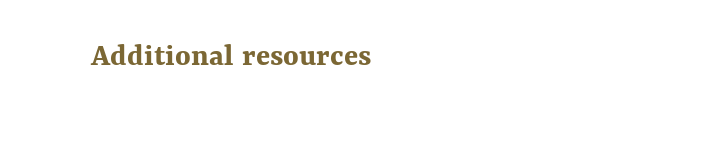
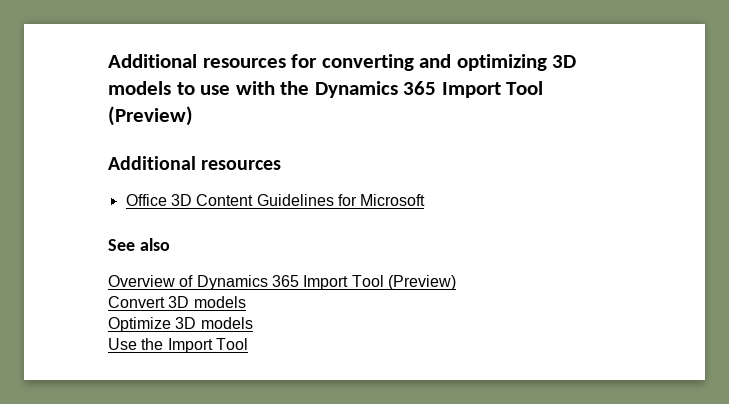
+ Additional resources for converting and optimizing 3D models to use with the Dynamics 365 Import Tool (Preview)
  Additional resources
+ Office 3D Content Guidelines for Microsoft
+ See also
+ Overview of Dynamics 365 Import Tool (Preview)
+ Convert 3D models
+ Optimize 3D models
+ Use the Import Tool

